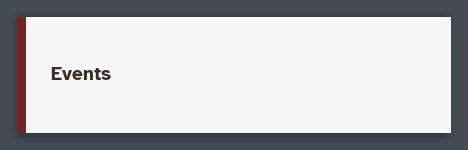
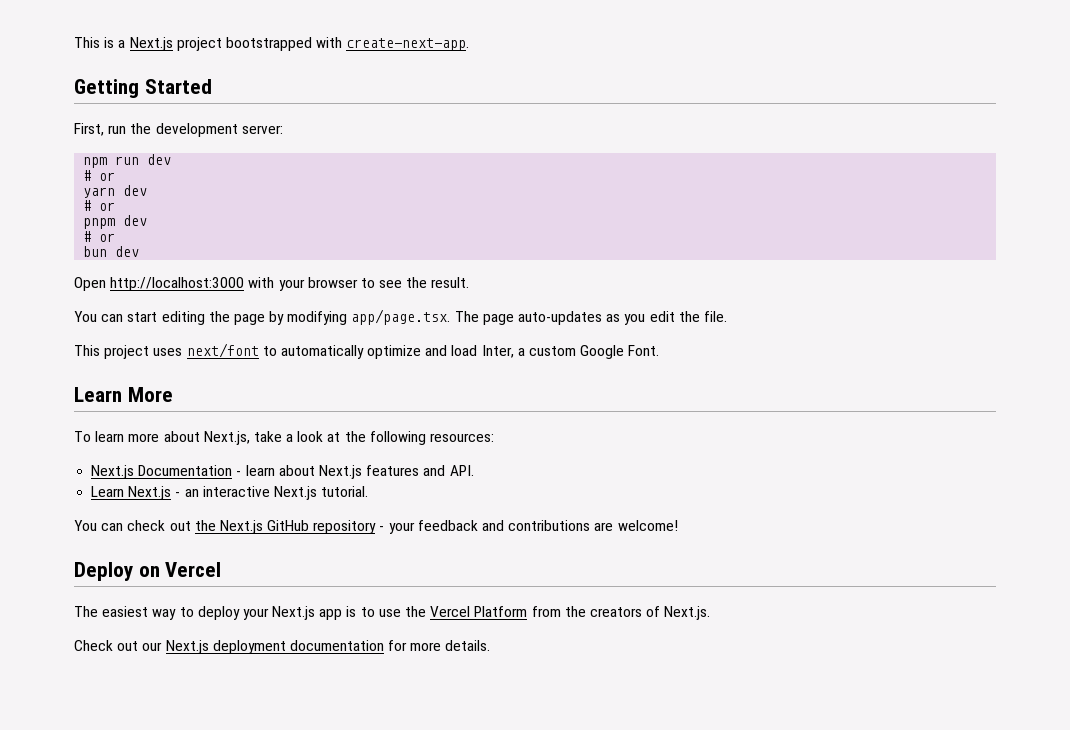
- Events
+ This is a Next.js project bootstrapped with create-next-app.
+ Getting Started
+ First, run the development server:
+ npm run dev
+ # or
+ yarn dev
+ # or
+ pnpm dev
+ # or
+ bun dev
+ Open http://localhost:3000 with your browser to see the result.
+ You can start editing the page by modifying app/page.tsx. The page auto-updates as you edit the file.
+ This project uses next/font to automatically optimize and load Inter, a custom Google Font.
+ Learn More
+ To learn more about Next.js, take a look at the following resources:
+ Next.js Documentation - learn about Next.js features and API.
+ Learn Next.js - an interactive Next.js tutorial.
+ You can check out the Next.js GitHub repository - your feedback and contributions are welcome!
+ Deploy on Vercel
+ The easiest way to deploy your Next.js app is to use the Vercel Platform from the creators of Next.js.
+ Check out our Next.js deployment documentation for more details.

